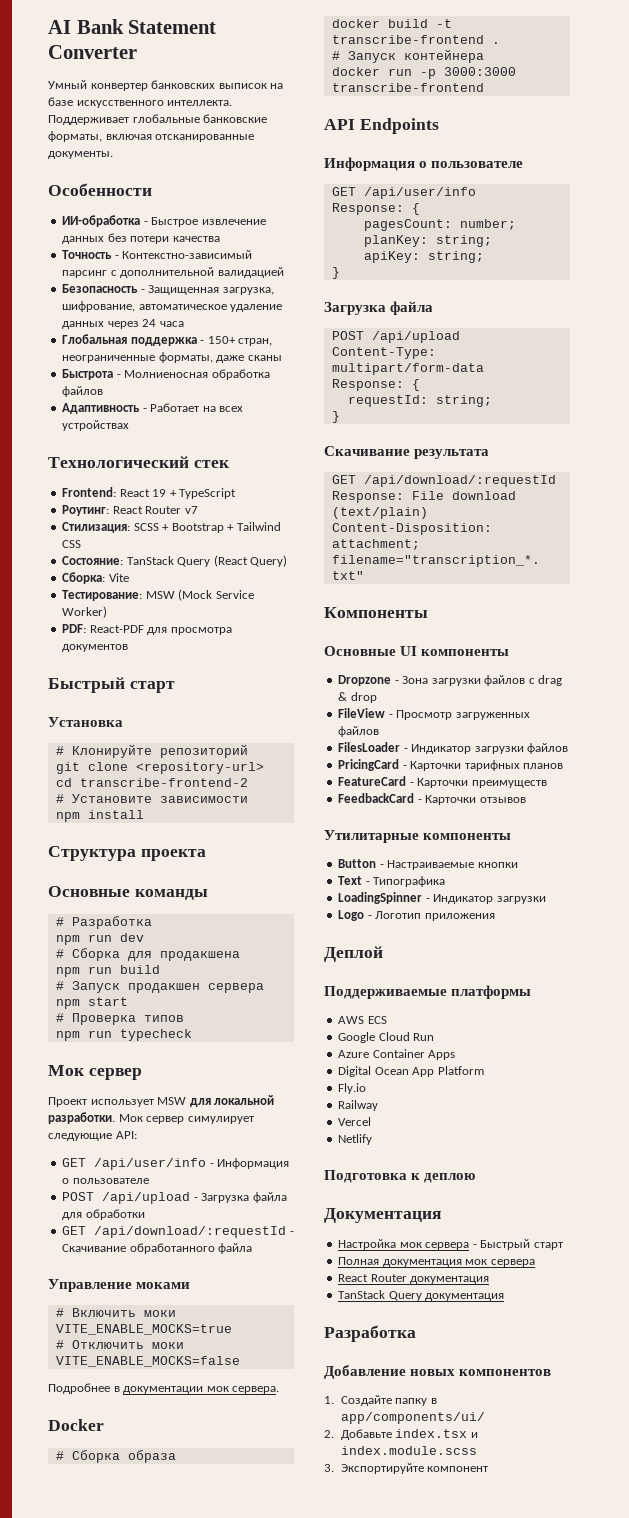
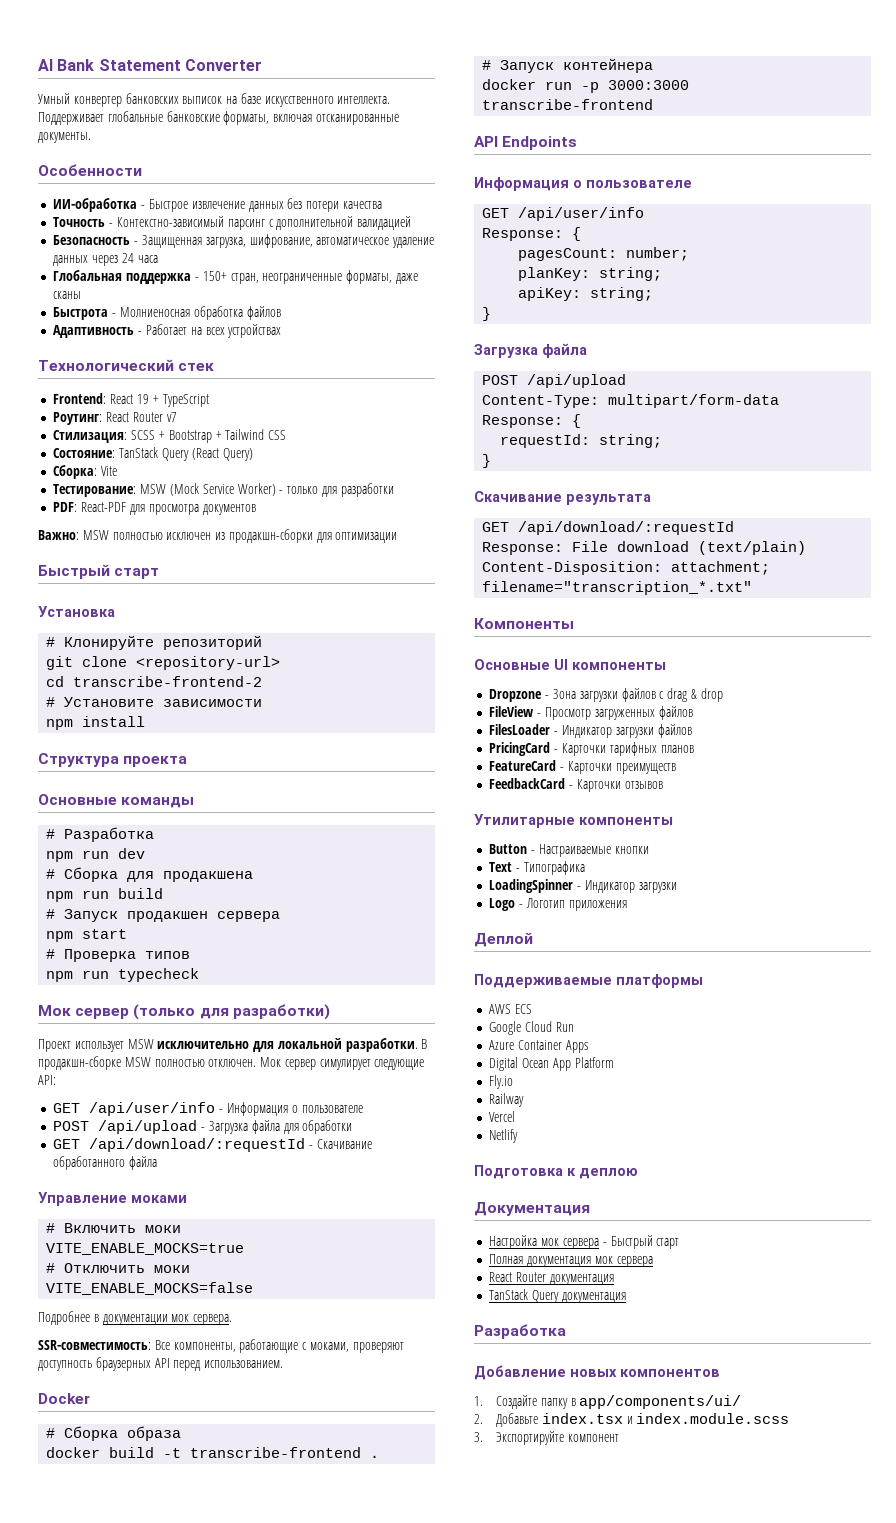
- Тестирование: MSW (Mock Service Worker)
+ Тестирование: MSW (Mock Service Worker) - только для разработки
+ Важно: MSW полностью исключен из продакшн-сборки для оптимизации
  npm run typecheck
- Мок сервер
+ Мок сервер (только для разработки)
- Проект использует MSW для локальной разработки.
+ Проект использует MSW исключительно для локальной разработки.
+ В продакшн-сборке MSW полностью отключен.
+ SSR-совместимость: Все компоненты, работающие с моками, проверяют доступность браузерных API перед использованием.

